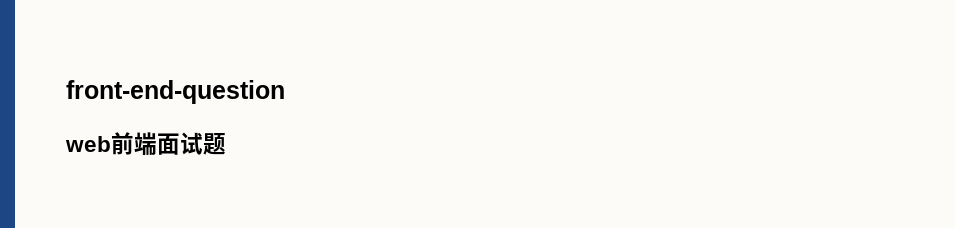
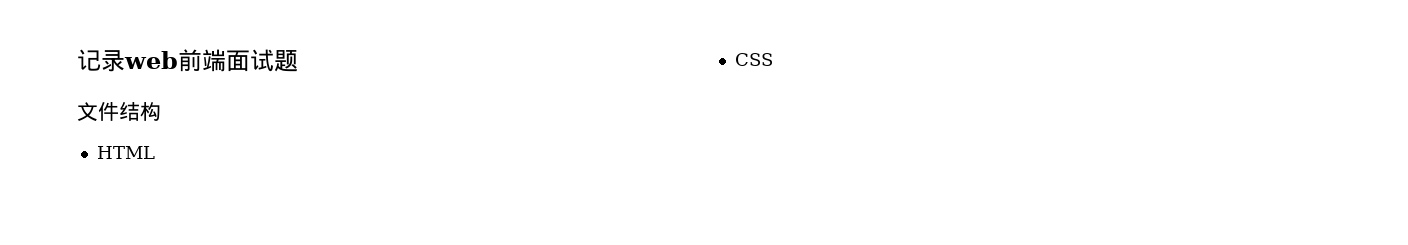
- front-end-question
- web前端面试题
+ 记录web前端面试题
+ 文件结构
+ HTML
+ CSS

